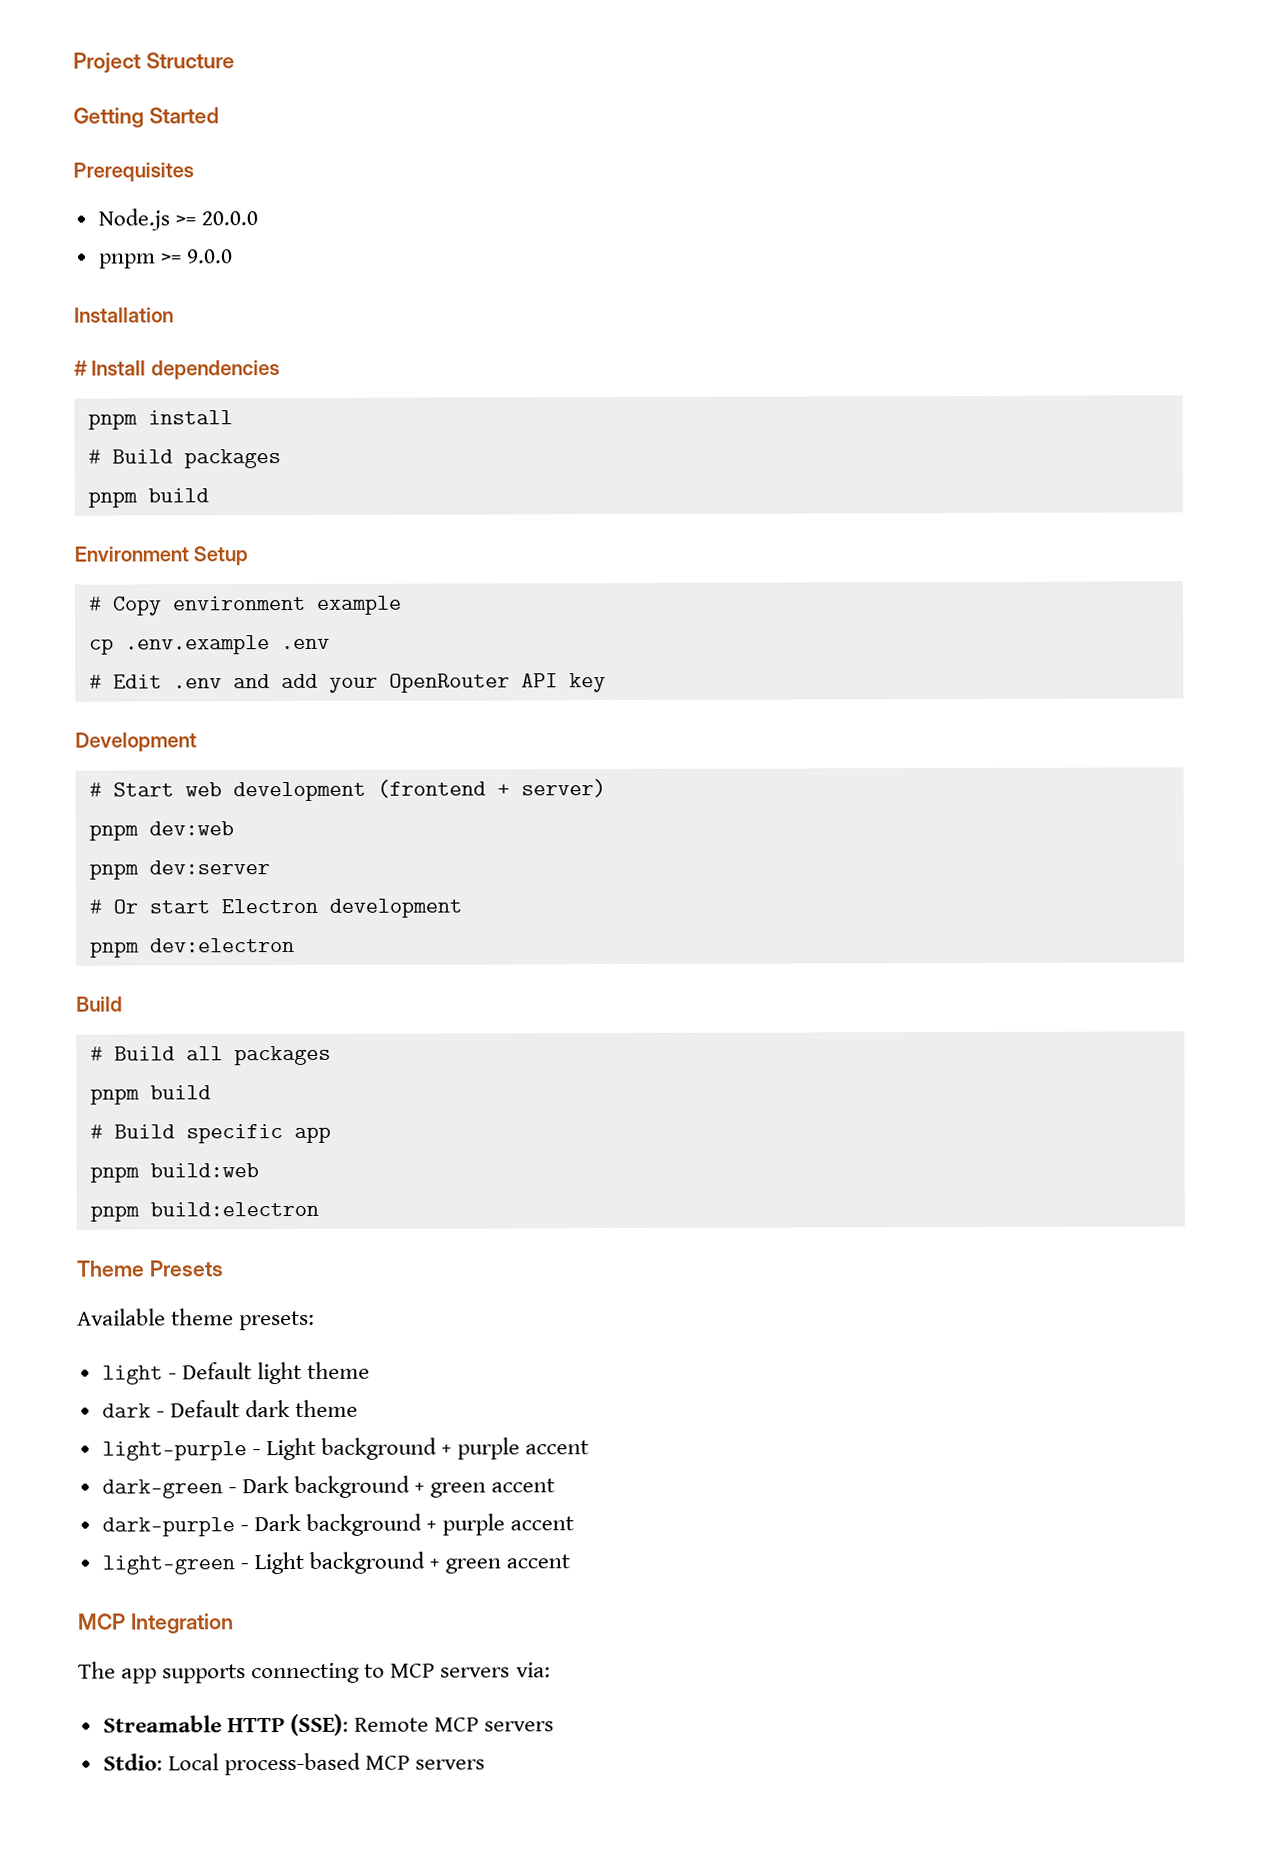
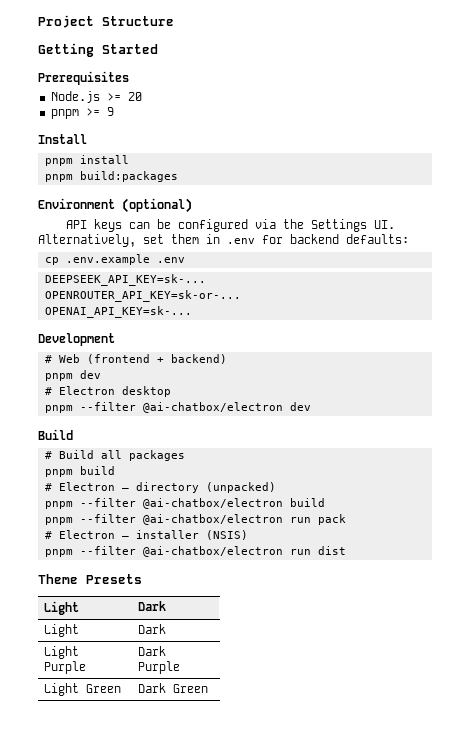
- Node.js >= 20.0.0
+ Node.js >= 20
- pnpm >= 9.0.0
- Installation
- # Install dependencies
+ pnpm >= 9
+ Install
- # Build packages
- pnpm build
+ pnpm build:packages
- Environment Setup
- # Copy environment example
+ Environment (optional)
+ API keys can be configured via the Settings UI. Alternatively, set them in .env for backend defaults:
  cp .env.example .env
- # Edit .env and add your OpenRouter API key
+ DEEPSEEK_API_KEY=sk-...
+ OPENROUTER_API_KEY=sk-or-...
+ OPENAI_API_KEY=sk-...
- # Start web development (frontend + server)
- pnpm dev:web
- pnpm dev:server
- # Or start Electron development
- pnpm dev:electron
+ # Web (frontend + backend)
+ pnpm dev
+ # Electron desktop
+ pnpm --filter @ai-chatbox/electron dev
- # Build specific app
- pnpm build:web
- pnpm build:electron
+ # Electron — directory (unpacked)
+ pnpm --filter @ai-chatbox/electron build
+ pnpm --filter @ai-chatbox/electron run pack
+ # Electron — installer (NSIS)
+ pnpm --filter @ai-chatbox/electron run dist
  Theme Presets
- Available theme presets:
- light - Default light theme
- dark - Default dark theme
- light-purple - Light background + purple accent
- dark-green - Dark background + green accent
- dark-purple - Dark background + purple accent
- light-green - Light background + green accent
- MCP Integration
- The app supports connecting to MCP servers via:
- Streamable HTTP (SSE): Remote MCP servers
- Stdio: Local process-based MCP servers
+ Light | Dark
+ Light | Dark
+ Light Purple | Dark Purple
+ Light Green | Dark Green

